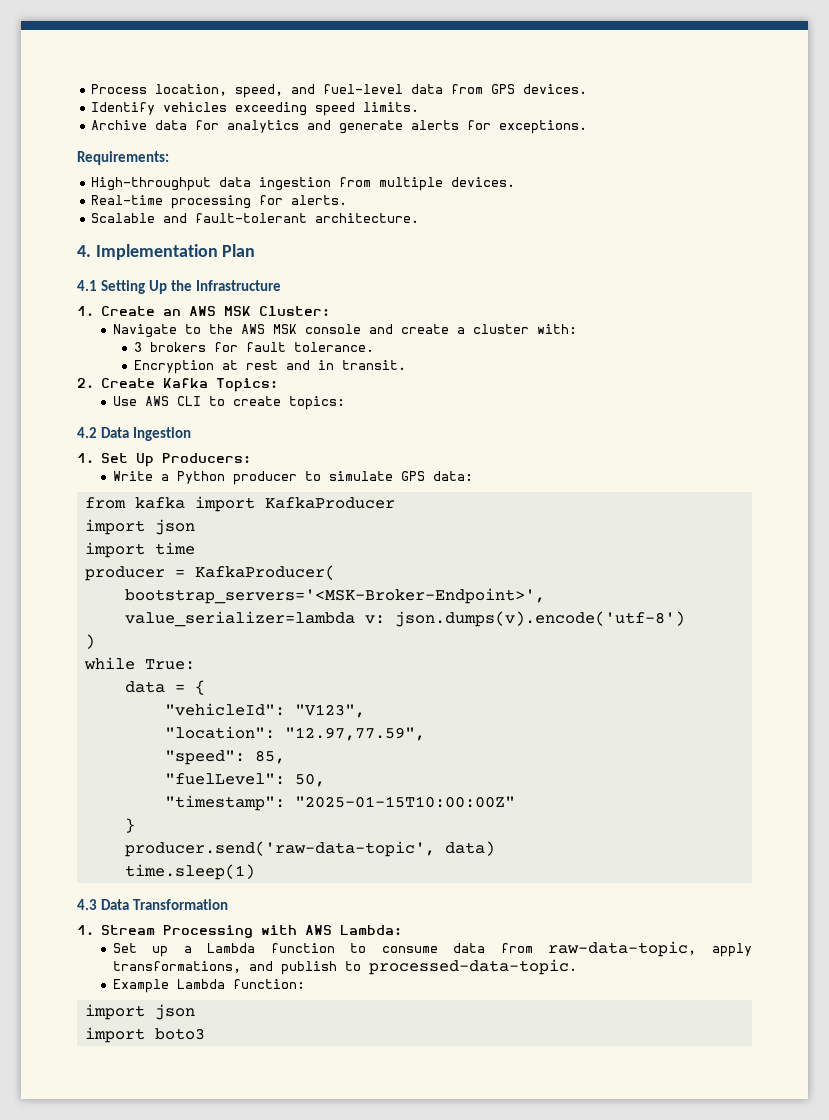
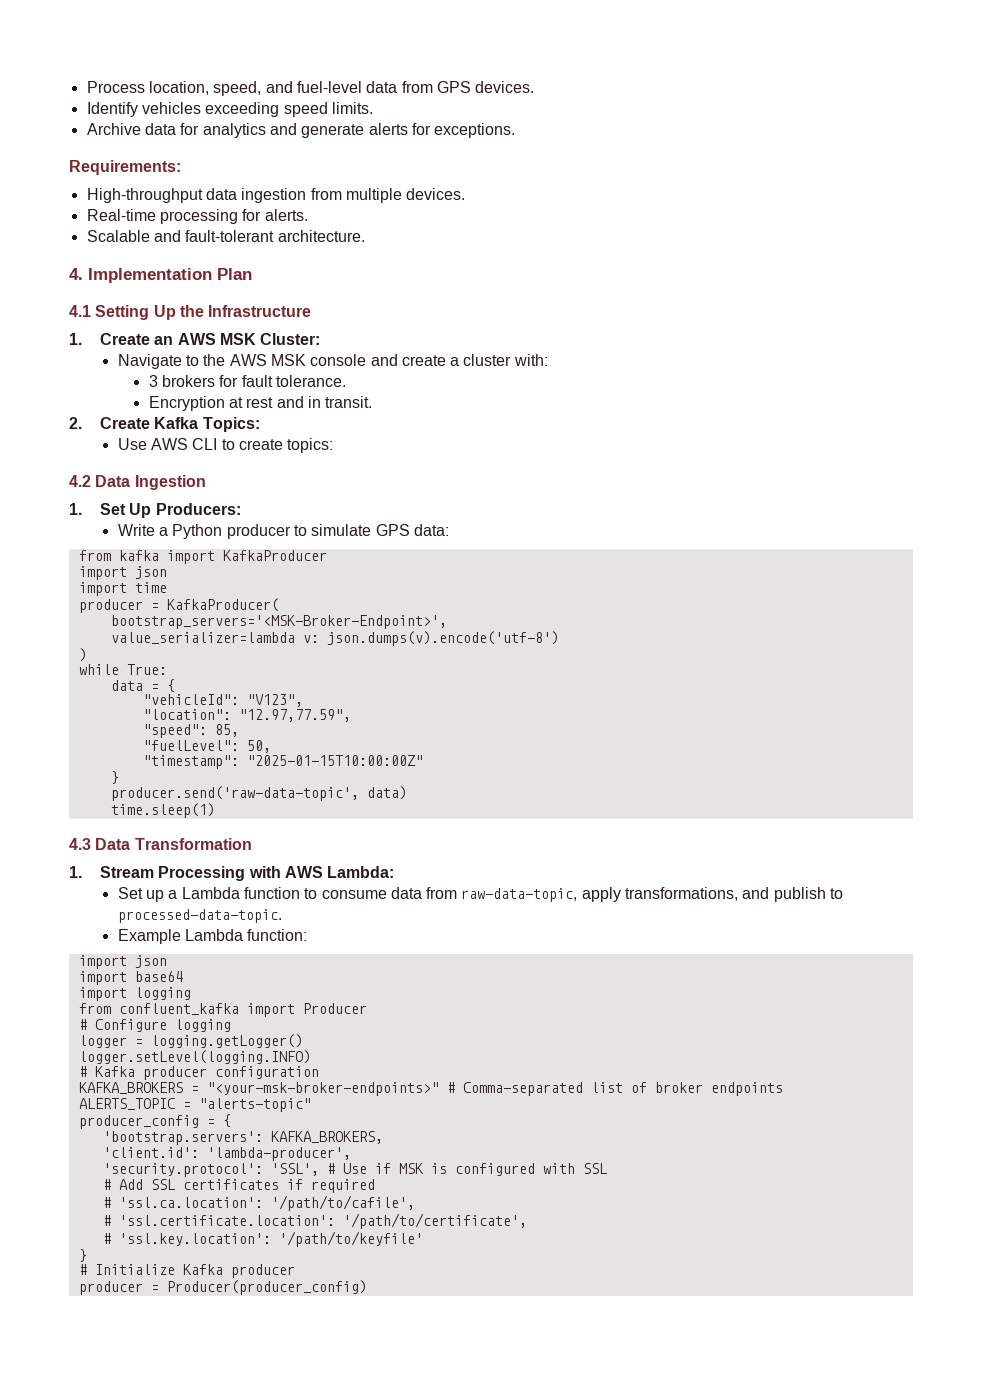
- import boto3
+ import base64
+ import logging
+ from confluent_kafka import Producer
+ # Configure logging
+ logger = logging.getLogger()
+ logger.setLevel(logging.INFO)
+ # Kafka producer configuration
+ KAFKA_BROKERS = "<your-msk-broker-endpoints>" # Comma-separated list of broker endpoints
+ ALERTS_TOPIC = "alerts-topic"
+ producer_config = {
+ 'bootstrap.servers': KAFKA_BROKERS,
+ 'client.id': 'lambda-producer',
+ 'security.protocol': 'SSL', # Use if MSK is configured with SSL
+ # Add SSL certificates if required
+ # 'ssl.ca.location': '/path/to/cafile',
+ # 'ssl.certificate.location': '/path/to/certificate',
+ # 'ssl.key.location': '/path/to/keyfile'
+ }
+ # Initialize Kafka producer
+ producer = Producer(producer_config)

